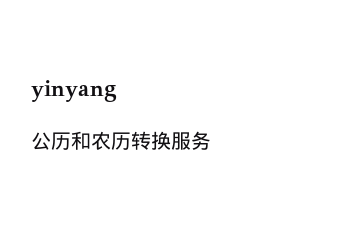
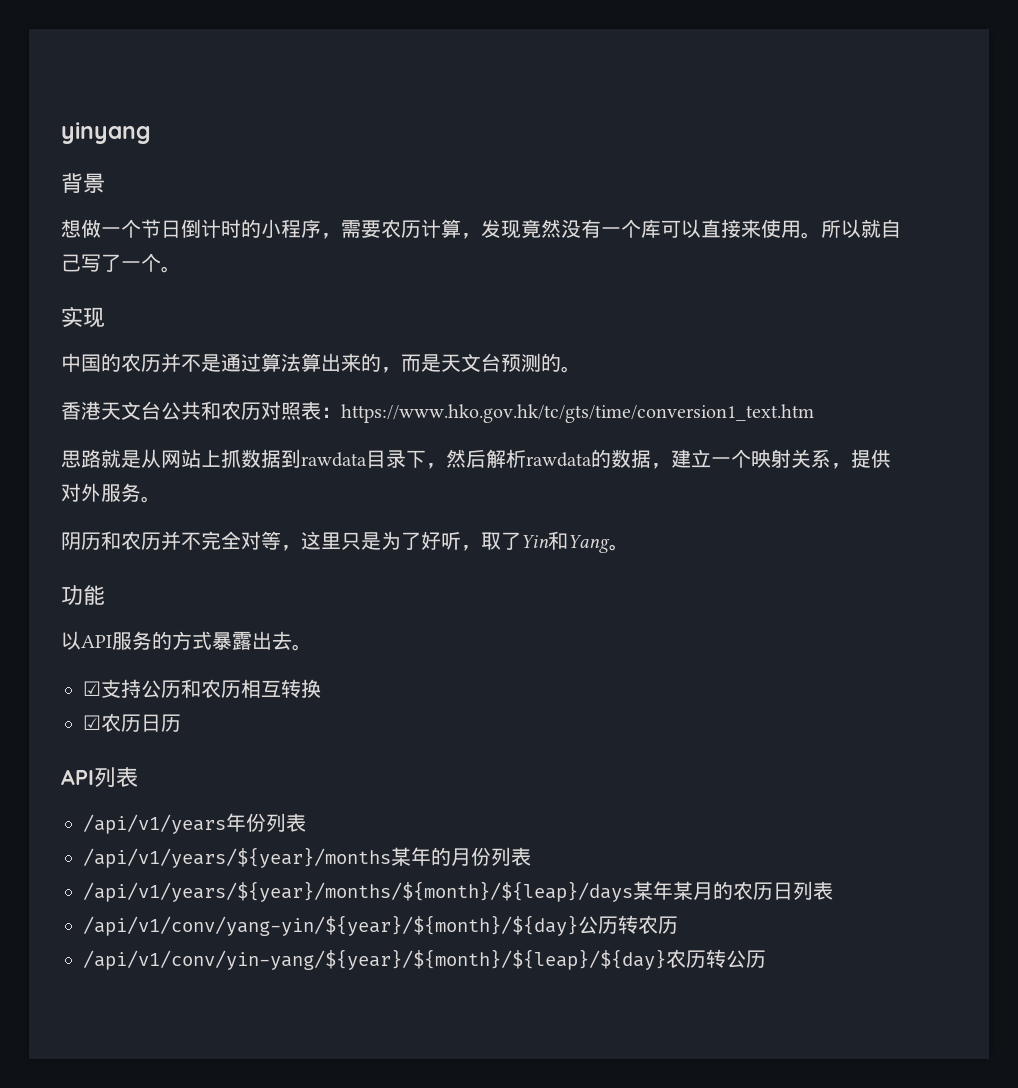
- 公历和农历转换服务
+ 背景
+ 想做一个节日倒计时的小程序，需要农历计算，发现竟然没有一个库可以直接来使用。所以就自己写了一个。
+ 实现
+ 中国的农历并不是通过算法算出来的，而是天文台预测的。
+ 香港天文台公共和农历对照表：https://www.hko.gov.hk/tc/gts/time/conversion1_text.htm
+ 思路就是从网站上抓数据到rawdata目录下，然后解析rawdata的数据，建立一个映射关系，提供对外服务。
+ 阴历和农历并不完全对等，这里只是为了好听，取了Yin和Yang。
+ 功能
+ 以API服务的方式暴露出去。
+ ☑支持公历和农历相互转换
+ ☑农历日历
+ API列表
+ /api/v1/years年份列表
+ /api/v1/years/${year}/months某年的月份列表
+ /api/v1/years/${year}/months/${month}/${leap}/days某年某月的农历日列表
+ /api/v1/conv/yang-yin/${year}/${month}/${day}公历转农历
+ /api/v1/conv/yin-yang/${year}/${month}/${leap}/${day}农历转公历

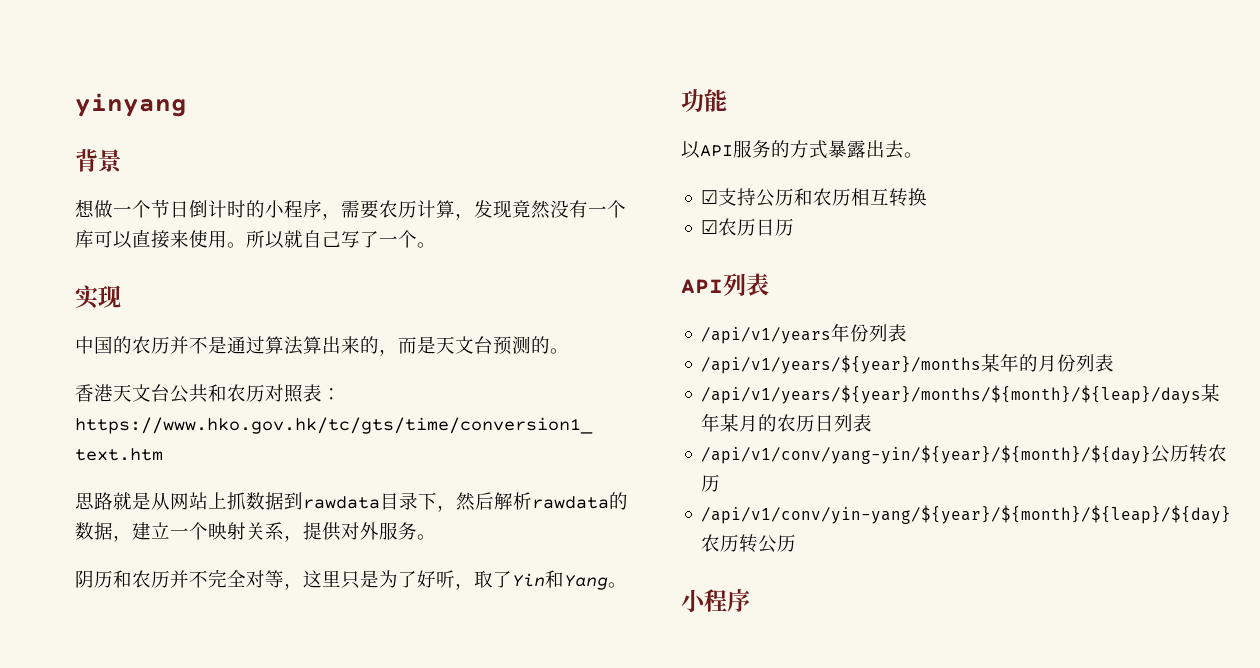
  /api/v1/conv/yin-yang/${year}/${month}/${leap}/${day}农历转公历
+ 小程序

